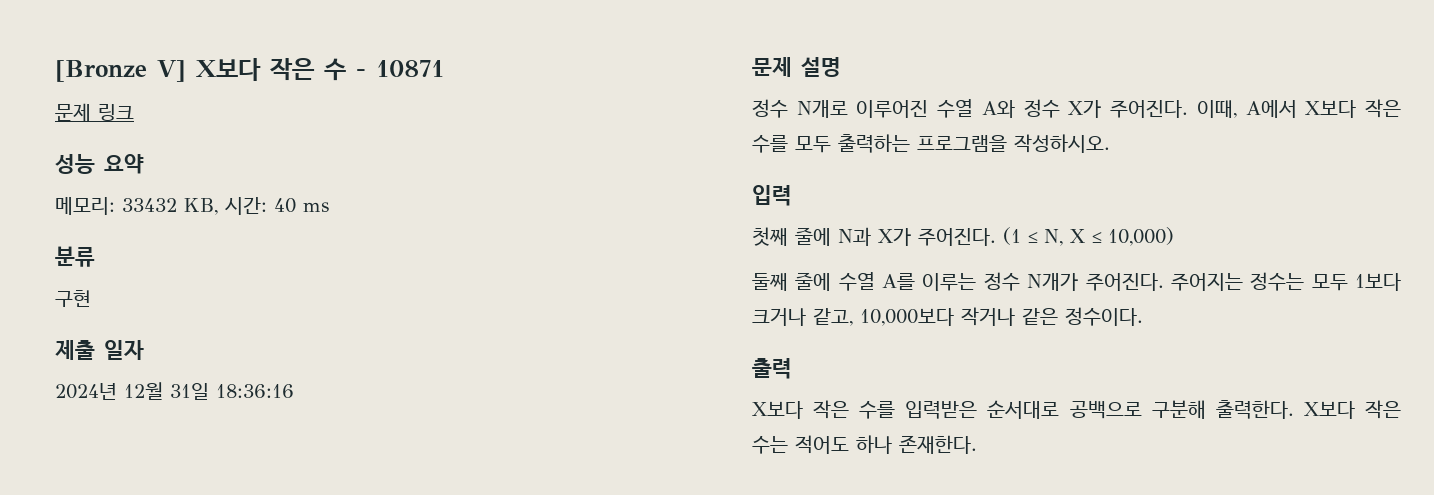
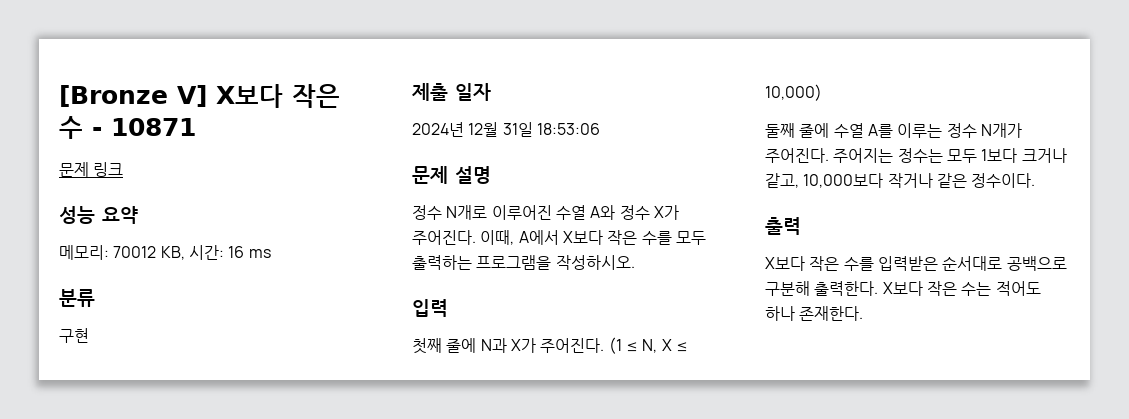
- 메모리: 33432 KB, 시간: 40 ms
+ 메모리: 70012 KB, 시간: 16 ms
- 2024년 12월 31일 18:36:16
+ 2024년 12월 31일 18:53:06

